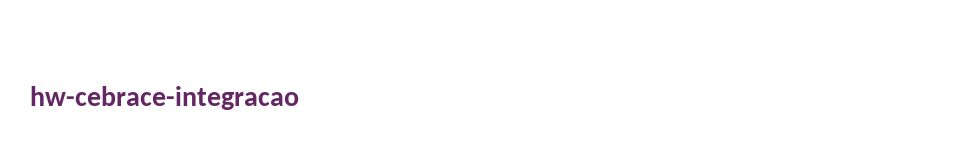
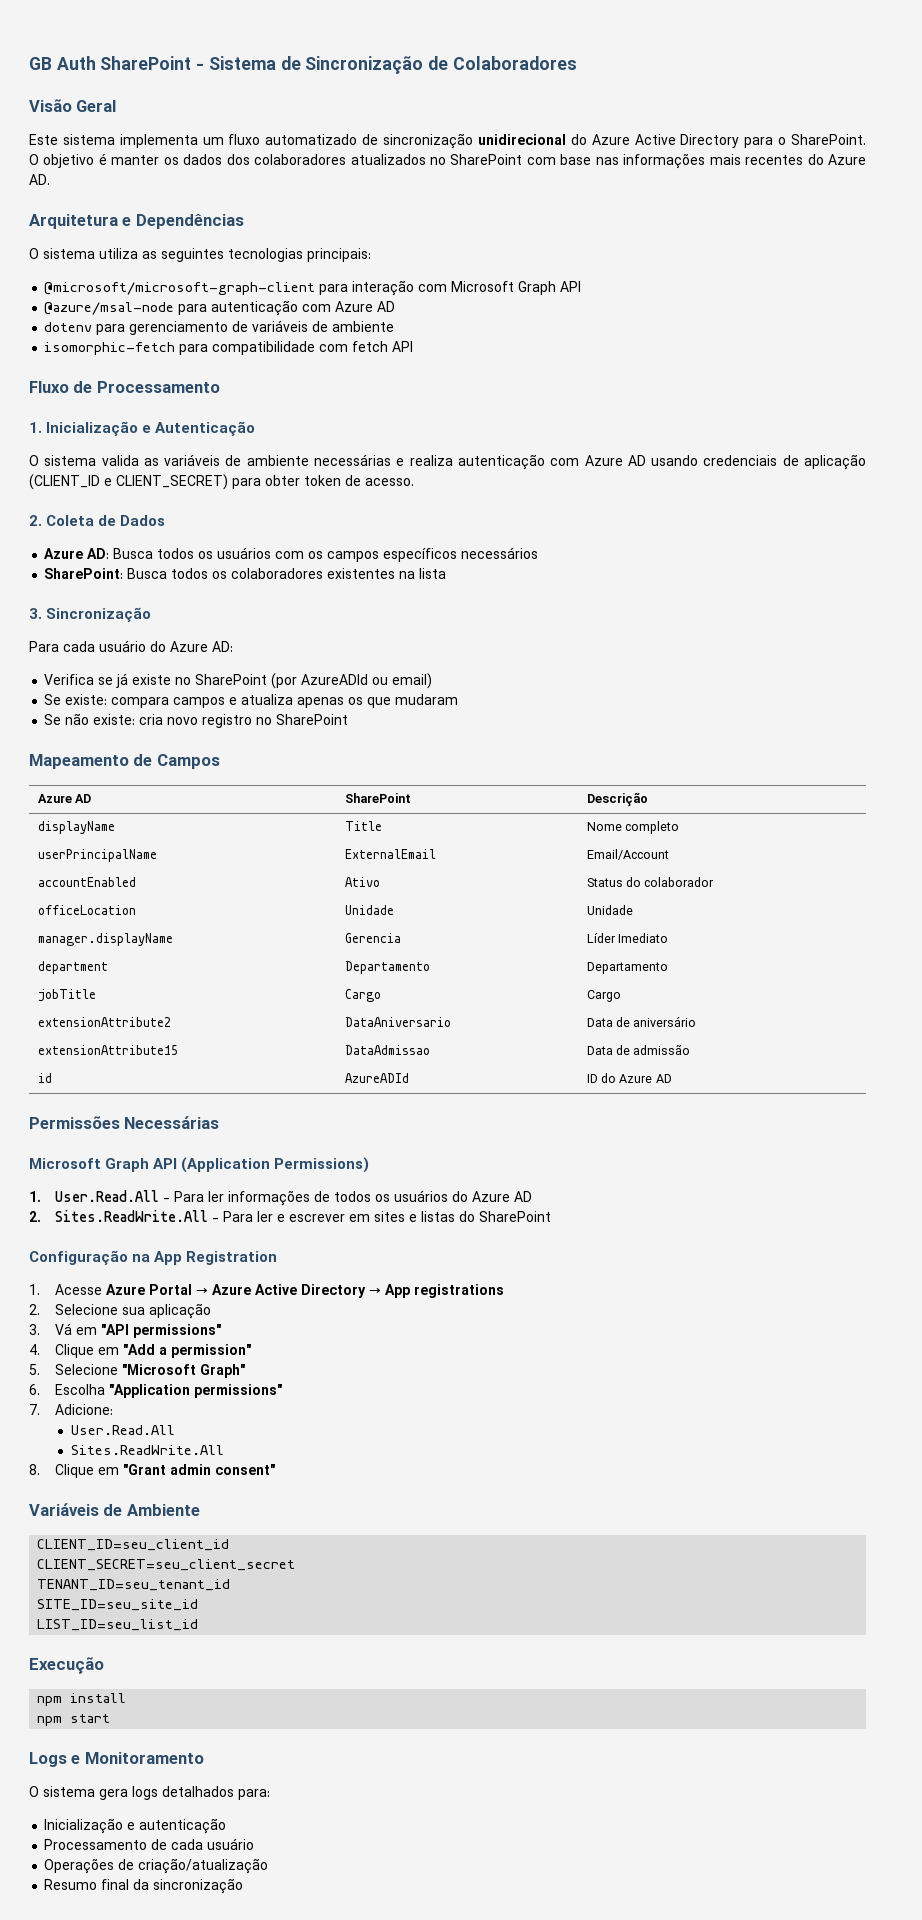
- hw-cebrace-integracao
+ GB Auth SharePoint - Sistema de Sincronização de Colaboradores
+ Visão Geral
+ Este sistema implementa um fluxo automatizado de sincronização unidirecional do Azure Active Directory para o SharePoint. O objetivo é manter os dados dos colaboradores atualizados no SharePoint com base nas informações mais recentes do Azure AD.
+ Arquitetura e Dependências
+ O sistema utiliza as seguintes tecnologias principais:
+ @microsoft/microsoft-graph-client para interação com Microsoft Graph API
+ @azure/msal-node para autenticação com Azure AD
+ dotenv para gerenciamento de variáveis de ambiente
+ isomorphic-fetch para compatibilidade com fetch API
+ Fluxo de Processamento
+ 1. Inicialização e Autenticação
+ O sistema valida as variáveis de ambiente necessárias e realiza autenticação com Azure AD usando credenciais de aplicação (CLIENT_ID e CLIENT_SECRET) para obter token de acesso.
+ 2. Coleta de Dados
+ Azure AD: Busca todos os usuários com os campos específicos necessários
+ SharePoint: Busca todos os colaboradores existentes na lista
+ 3. Sincronização
+ Para cada usuário do Azure AD:
+ Verifica se já existe no SharePoint (por AzureADId ou email)
+ Se existe: compara campos e atualiza apenas os que mudaram
+ Se não existe: cria novo registro no SharePoint
+ Mapeamento de Campos
+ Azure AD | SharePoint | Descrição
+ displayName | Title | Nome completo
+ userPrincipalName | ExternalEmail | Email/Account
+ accountEnabled | Ativo | Status do colaborador
+ officeLocation | Unidade | Unidade
+ manager.displayName | Gerencia | Líder Imediato
+ department | Departamento | Departamento
+ jobTitle | Cargo | Cargo
+ extensionAttribute2 | DataAniversario | Data de aniversário
+ extensionAttribute15 | DataAdmissao | Data de admissão
+ id | AzureADId | ID do Azure AD
+ Permissões Necessárias
+ Microsoft Graph API (Application Permissions)
+ 1. User.Read.All - Para ler informações de todos os usuários do Azure AD
+ 2. Sites.ReadWrite.All - Para ler e escrever em sites e listas do SharePoint
+ Configuração na App Registration
+ 1. Acesse Azure Portal → Azure Active Directory → App registrations
+ 2. Selecione sua aplicação
+ 3. Vá em "API permissions"
+ 4. Clique em "Add a permission"
+ 5. Selecione "Microsoft Graph"
+ 6. Escolha "Application permissions"
+ 7. Adicione:
+ User.Read.All
+ Sites.ReadWrite.All
+ 8. Clique em "Grant admin consent"
+ Variáveis de Ambiente
+ CLIENT_ID=seu_client_id
+ CLIENT_SECRET=seu_client_secret
+ TENANT_ID=seu_tenant_id
+ SITE_ID=seu_site_id
+ LIST_ID=seu_list_id
+ Execução
+ npm install
+ npm start
+ Logs e Monitoramento
+ O sistema gera logs detalhados para:
+ Inicialização e autenticação
+ Processamento de cada usuário
+ Operações de criação/atualização
+ Resumo final da sincronização

